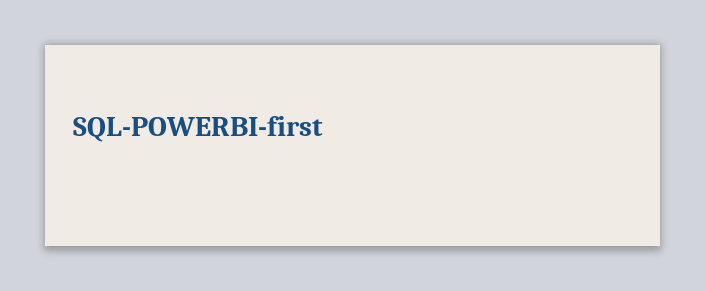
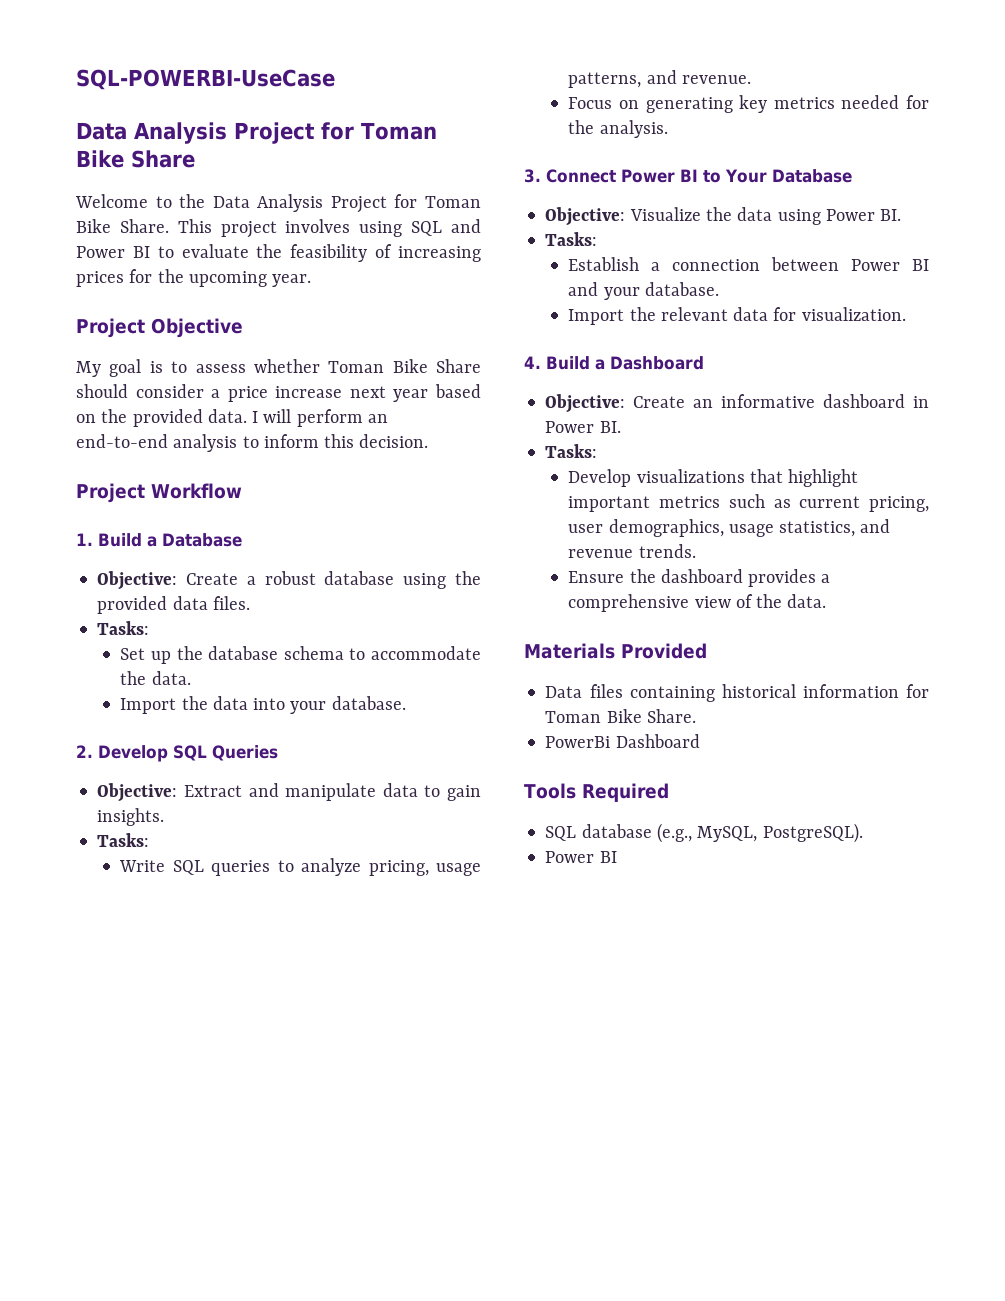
- SQL-POWERBI-first
+ SQL-POWERBI-UseCase
+ Data Analysis Project for Toman Bike Share
+ Welcome to the Data Analysis Project for Toman Bike Share. This project involves using SQL and Power BI to evaluate the feasibility of increasing prices for the upcoming year.
+ Project Objective
+ My goal is to assess whether Toman Bike Share should consider a price increase next year based on the provided data. I will perform an end-to-end analysis to inform this decision.
+ Project Workflow
+ 1. Build a Database
+ Objective: Create a robust database using the provided data files.
+ Tasks:
+ Set up the database schema to accommodate the data.
+ Import the data into your database.
+ 2. Develop SQL Queries
+ Objective: Extract and manipulate data to gain insights.
+ Tasks:
+ Write SQL queries to analyze pricing, usage patterns, and revenue.
+ Focus on generating key metrics needed for the analysis.
+ 3. Connect Power BI to Your Database
+ Objective: Visualize the data using Power BI.
+ Tasks:
+ Establish a connection between Power BI and your database.
+ Import the relevant data for visualization.
+ 4. Build a Dashboard
+ Objective: Create an informative dashboard in Power BI.
+ Tasks:
+ Develop visualizations that highlight important metrics such as current pricing, user demographics, usage statistics, and revenue trends.
+ Ensure the dashboard provides a comprehensive view of the data.
+ Materials Provided
+ Data files containing historical information for Toman Bike Share.
+ PowerBi Dashboard
+ Tools Required
+ SQL database (e.g., MySQL, PostgreSQL).
+ Power BI

